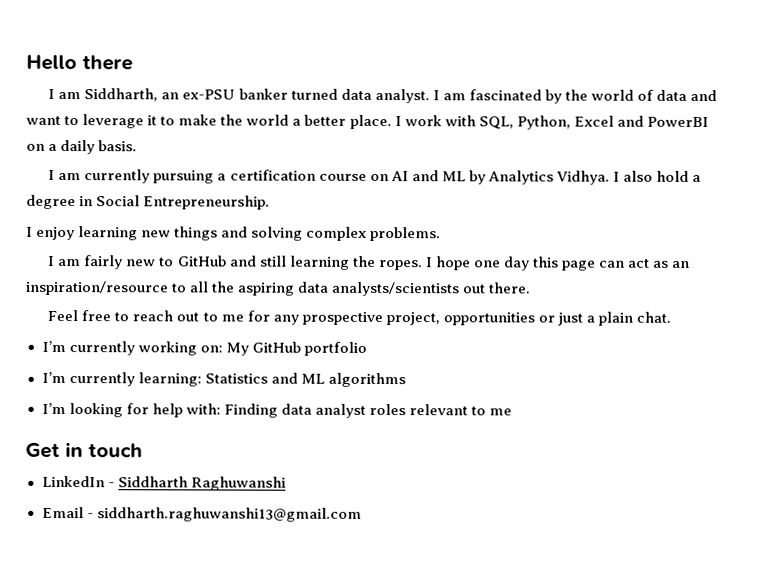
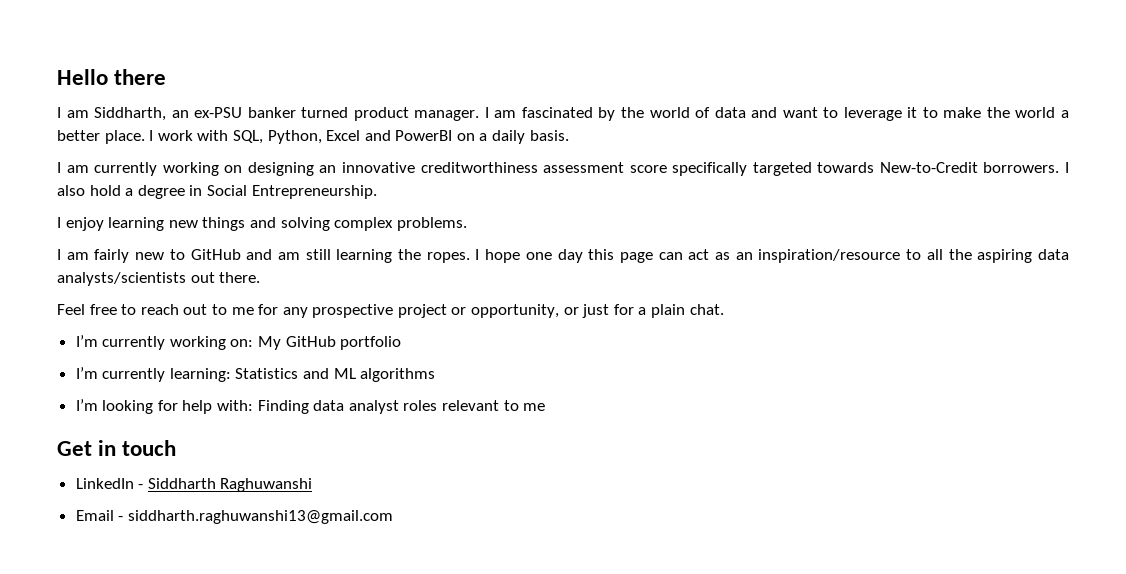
- I am Siddharth, an ex-PSU banker turned data analyst.
+ I am Siddharth, an ex-PSU banker turned product manager.
- I am currently pursuing a certification course on AI and ML by Analytics Vidhya.
+ I am currently working on designing an innovative creditworthiness assessment score specifically targeted towards New-to-Credit borrowers.
- I am fairly new to GitHub and still learning the ropes.
+ I am fairly new to GitHub and am still learning the ropes.
- Feel free to reach out to me for any prospective project, opportunities or just a plain chat.
+ Feel free to reach out to me for any prospective project or opportunity, or just for a plain chat.

